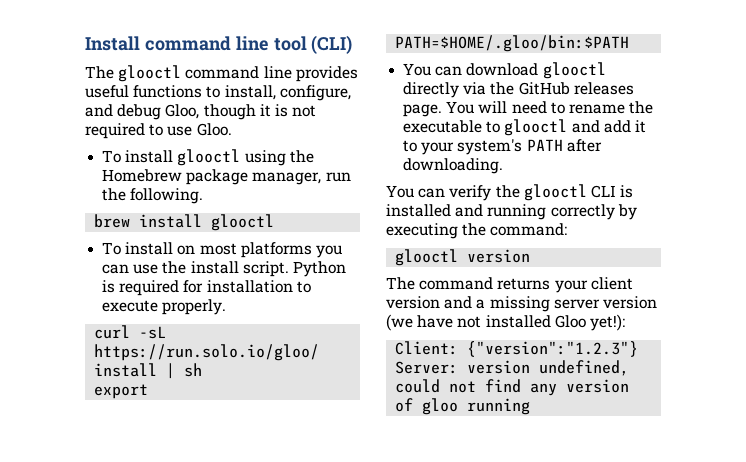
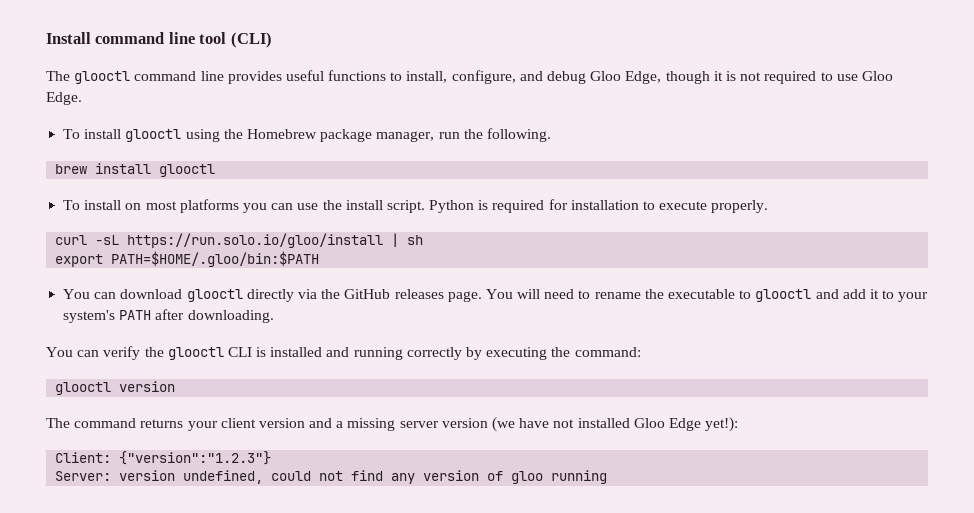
- The glooctl command line provides useful functions to install, configure, and debug Gloo, though it is not required to use Gloo.
+ The glooctl command line provides useful functions to install, configure, and debug Gloo Edge, though it is not required to use Gloo Edge.
- The command returns your client version and a missing server version (we have not installed Gloo yet!):
+ The command returns your client version and a missing server version (we have not installed Gloo Edge yet!):

